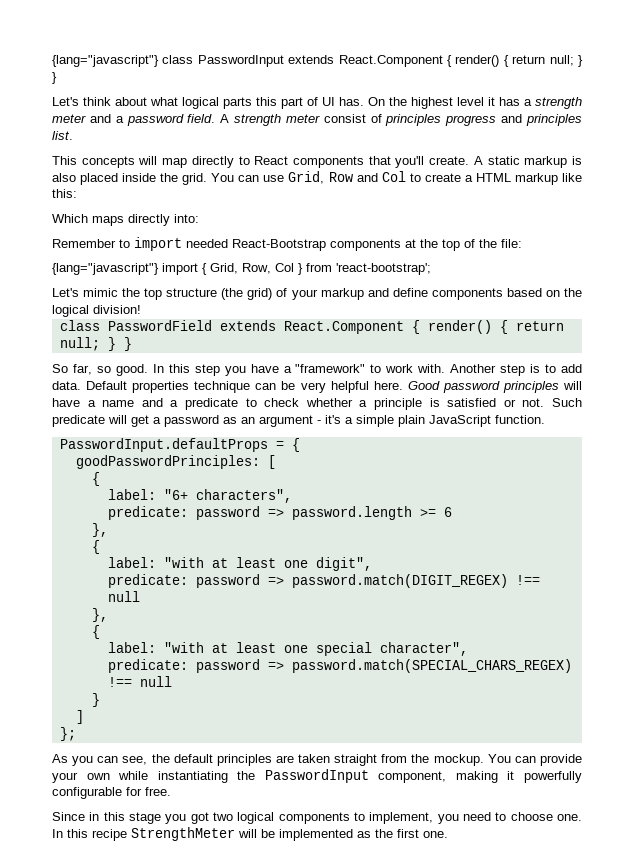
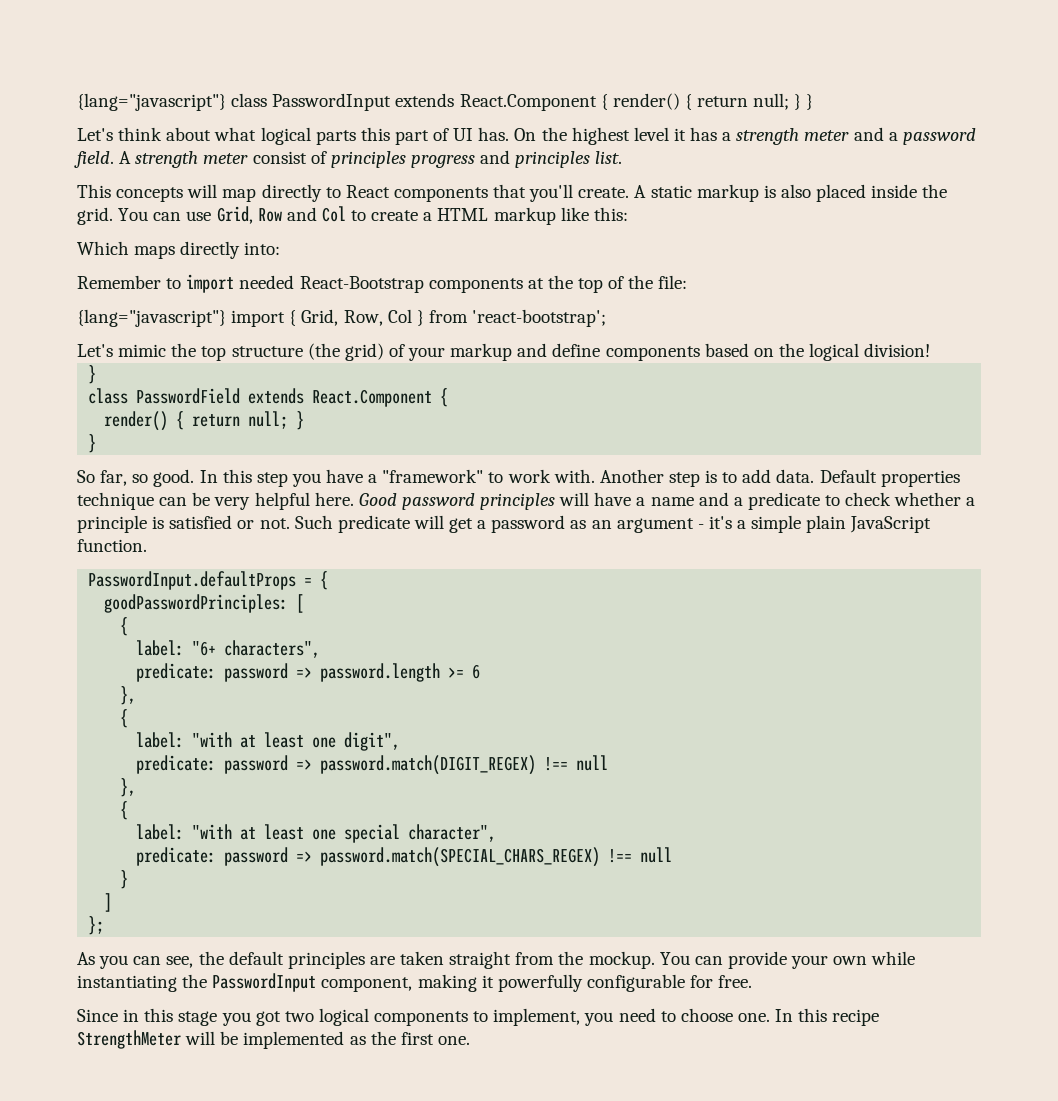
  Let's mimic the top structure (the grid) of your markup and define components based on the logical division!
+ }
- class PasswordField extends React.Component { render() { return null; } }
+ class PasswordField extends React.Component {
+ render() { return null; }
+ }

